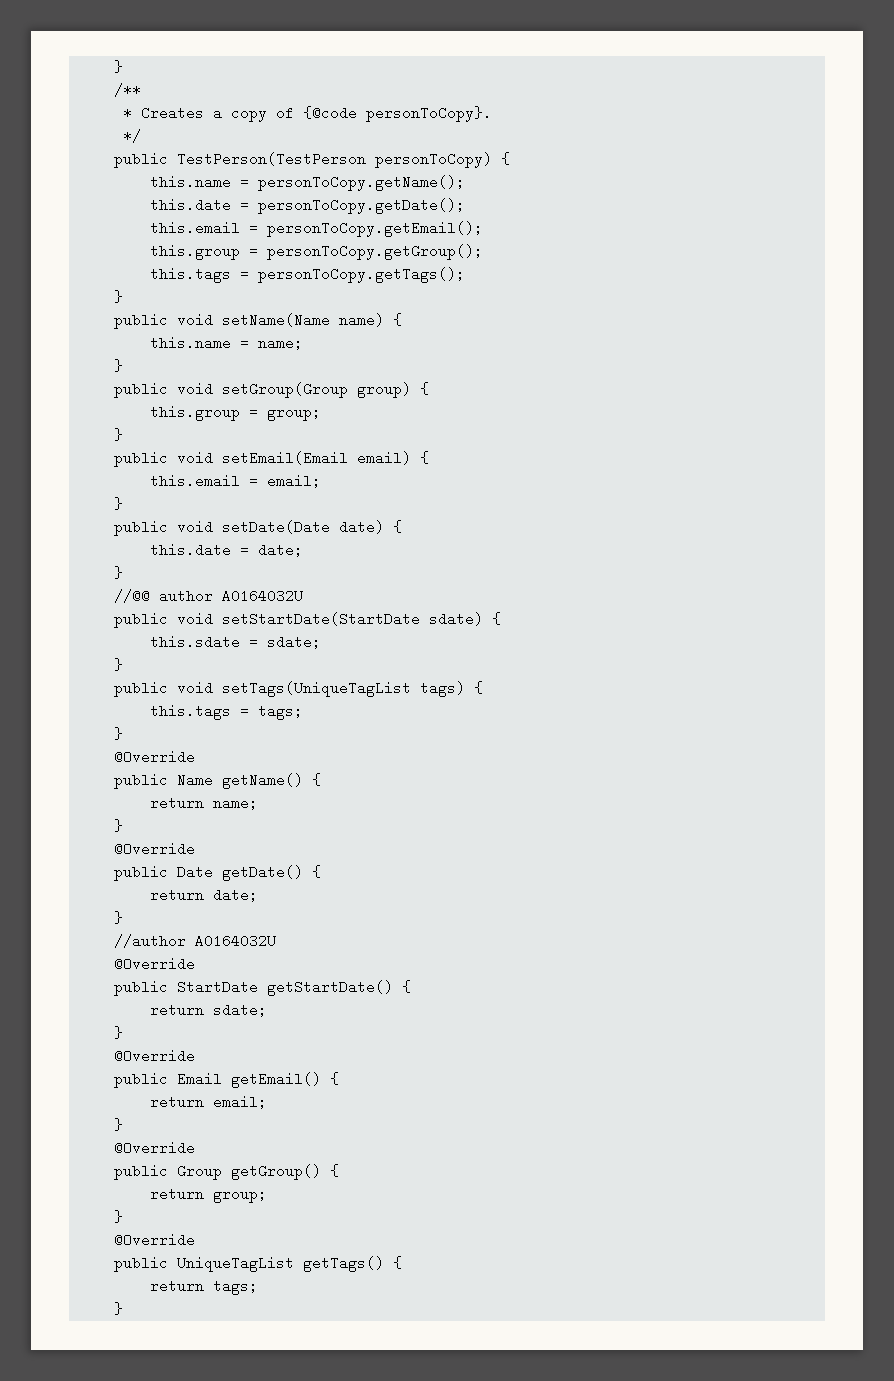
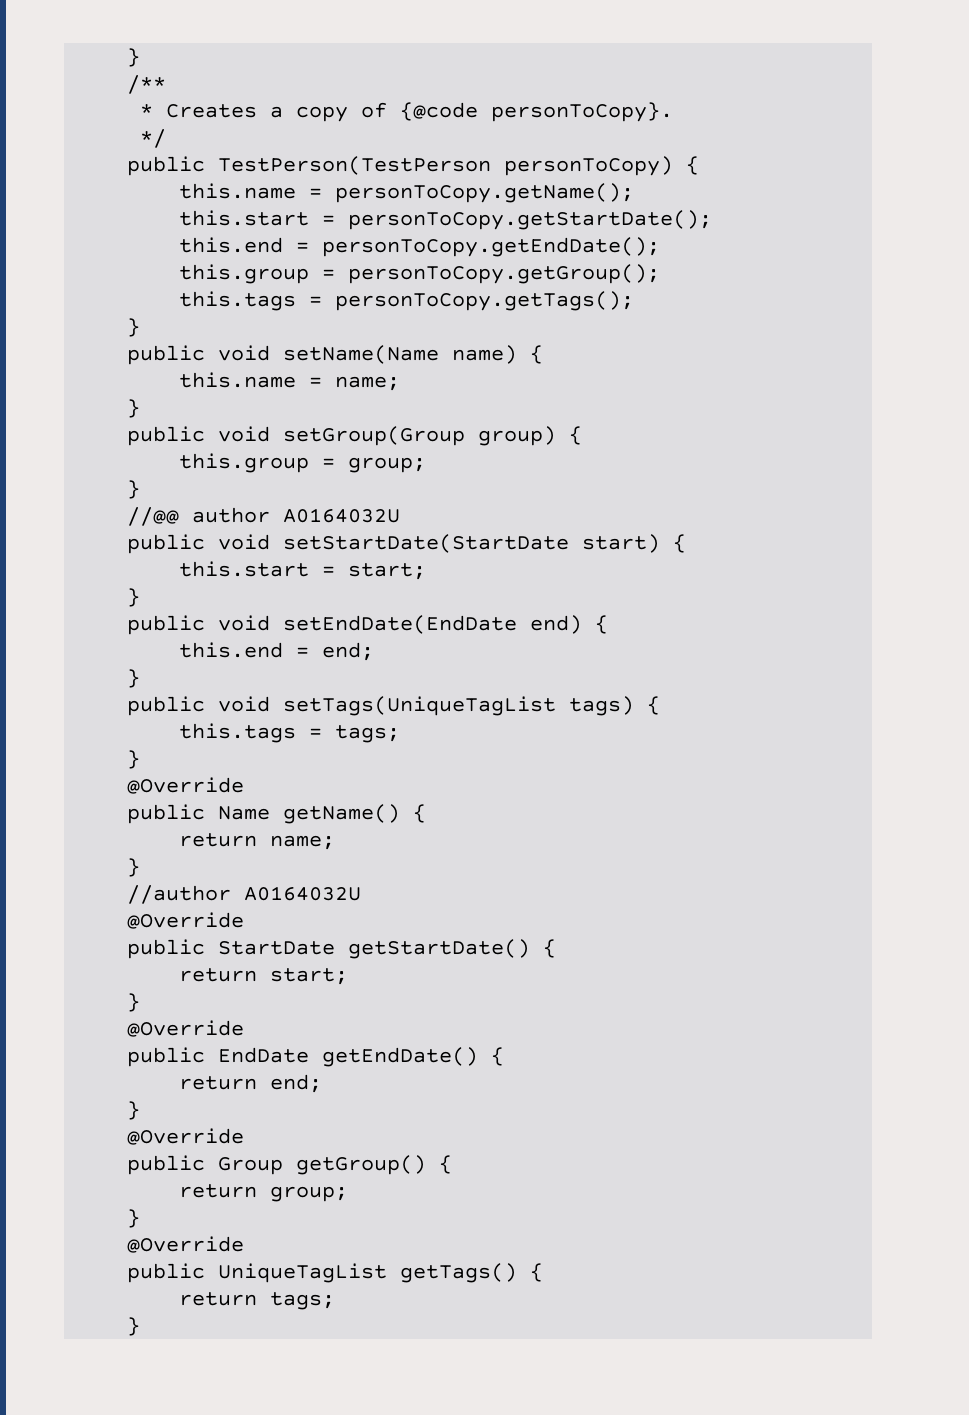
- this.date = personToCopy.getDate();
- this.email = personToCopy.getEmail();
+ this.start = personToCopy.getStartDate();
+ this.end = personToCopy.getEndDate();
- public void setEmail(Email email) {
- this.email = email;
- }
- public void setDate(Date date) {
- this.date = date;
- }
- public void setStartDate(StartDate sdate) {
- this.sdate = sdate;
+ public void setStartDate(StartDate start) {
+ this.start = start;
+ }
+ public void setEndDate(EndDate end) {
+ this.end = end;
  return name;
- }
- @Override
- public Date getDate() {
- return date;
- return sdate;
+ return start;
  }
  @Override
- public Email getEmail() {
- return email;
+ public EndDate getEndDate() {
+ return end;

